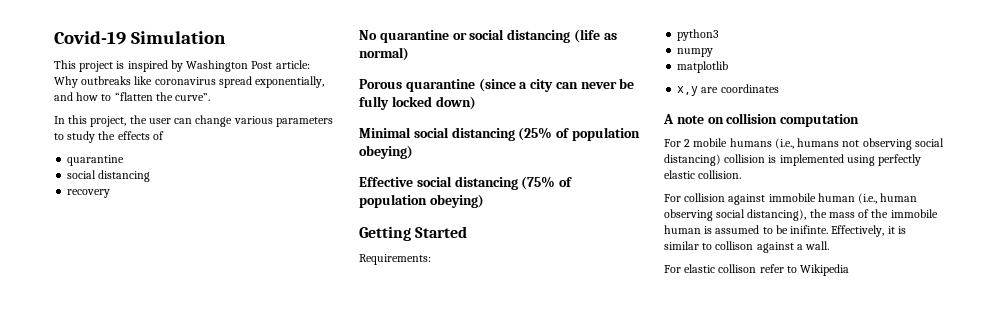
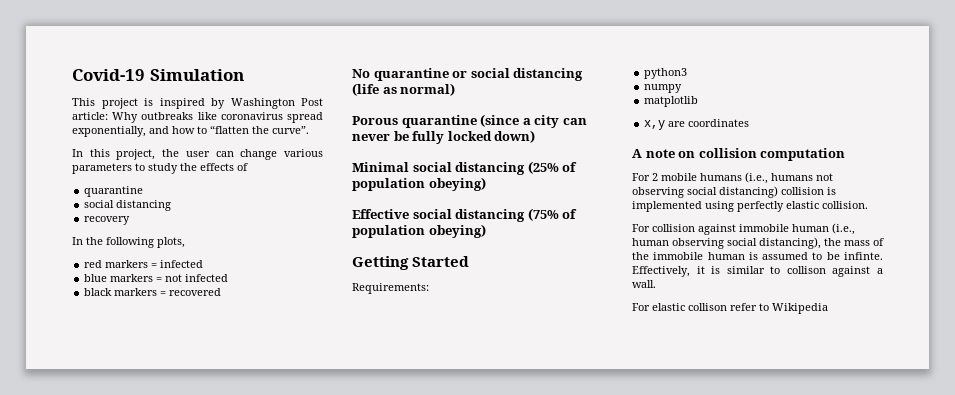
+ In the following plots,
+ red markers = infected
+ blue markers = not infected
+ black markers = recovered
- For collision against immobile human (i.e., human observing social distancing), the mass of the immobile human is assumed to be inifinte.
+ For collision against immobile human (i.e., human observing social distancing), the mass of the immobile human is assumed to be infinte.

